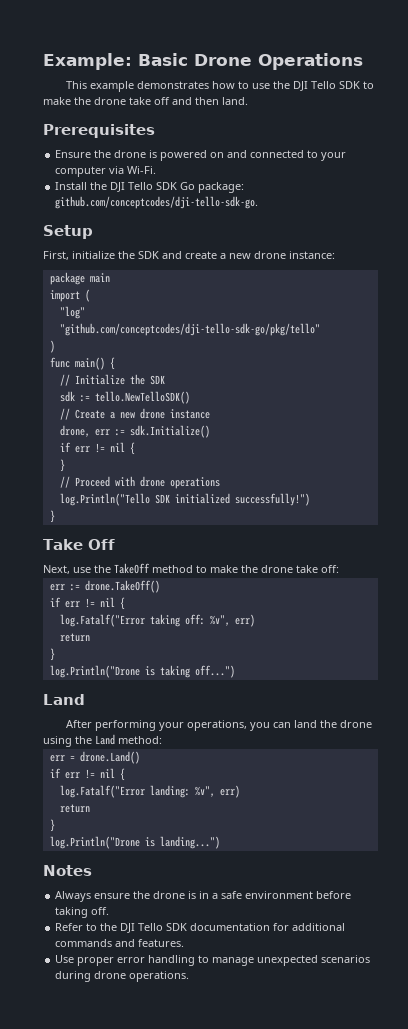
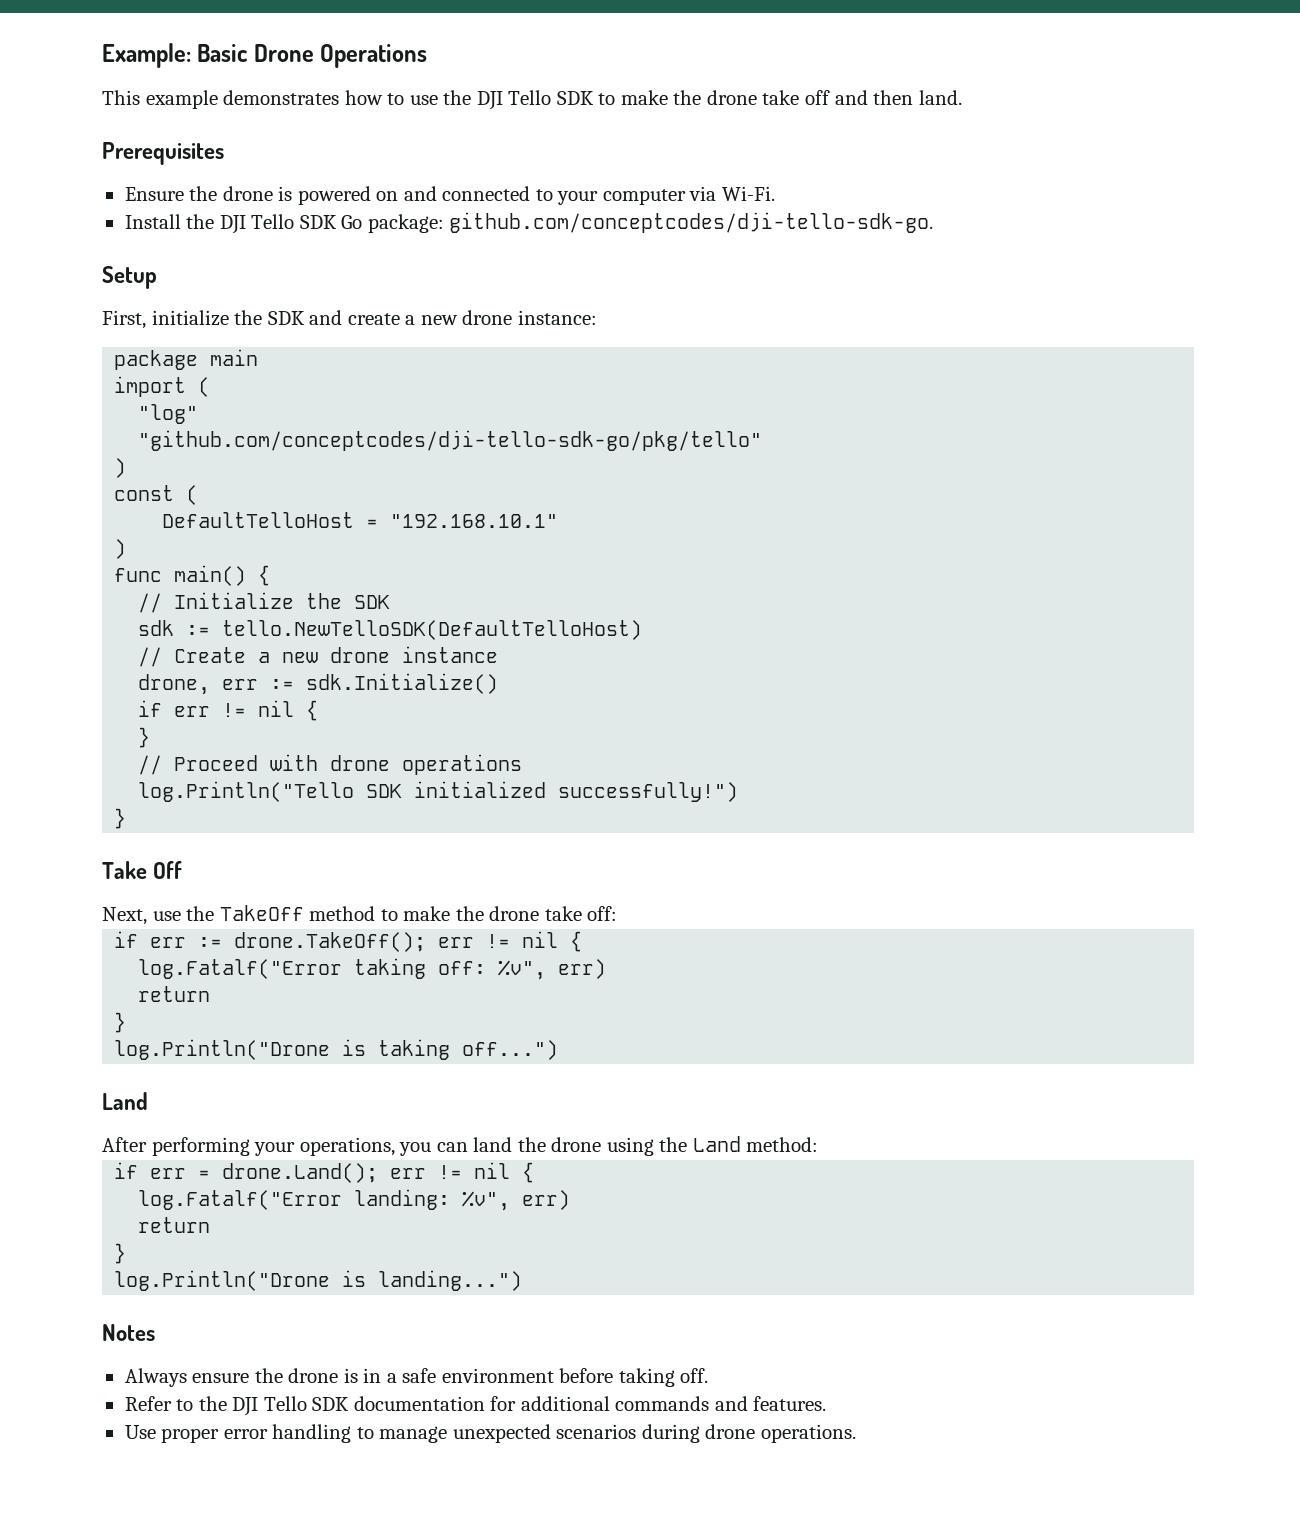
+ const (
+ DefaultTelloHost = "192.168.10.1"
+ )
- sdk := tello.NewTelloSDK()
+ sdk := tello.NewTelloSDK(DefaultTelloHost)
- err := drone.TakeOff()
- if err != nil {
+ if err := drone.TakeOff(); err != nil {
- err = drone.Land()
- if err != nil {
+ if err = drone.Land(); err != nil {

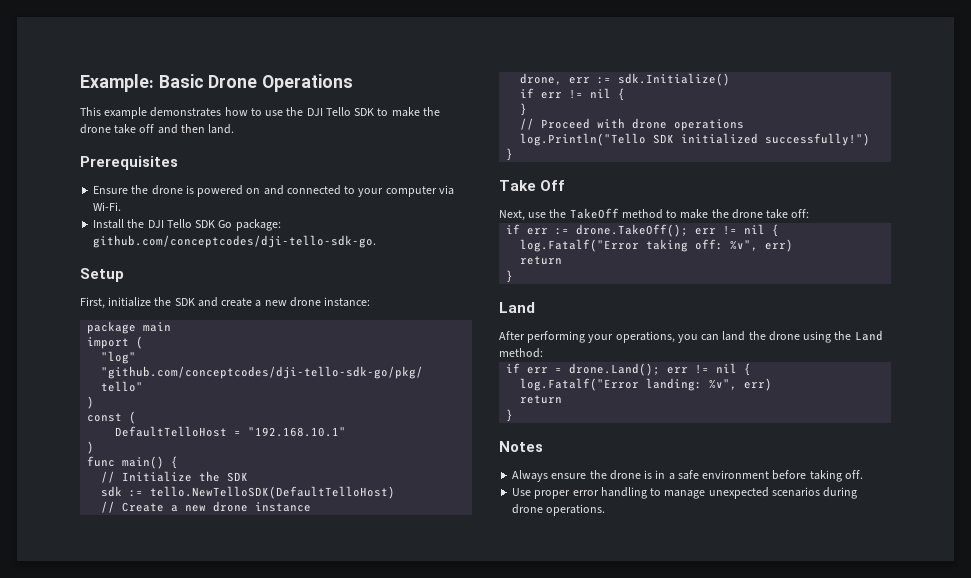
- log.Println("Drone is taking off...")
- log.Println("Drone is landing...")
- Refer to the DJI Tello SDK documentation for additional commands and features.

